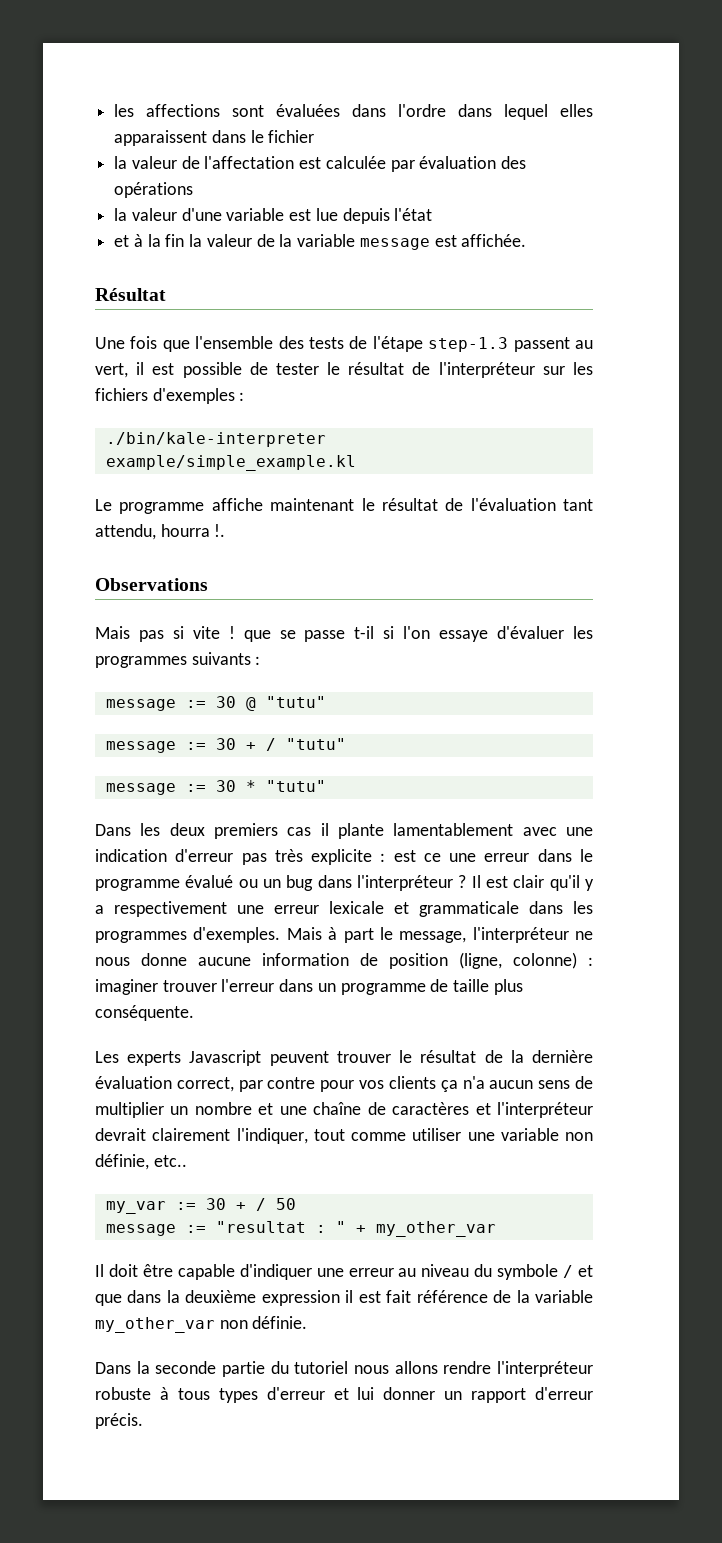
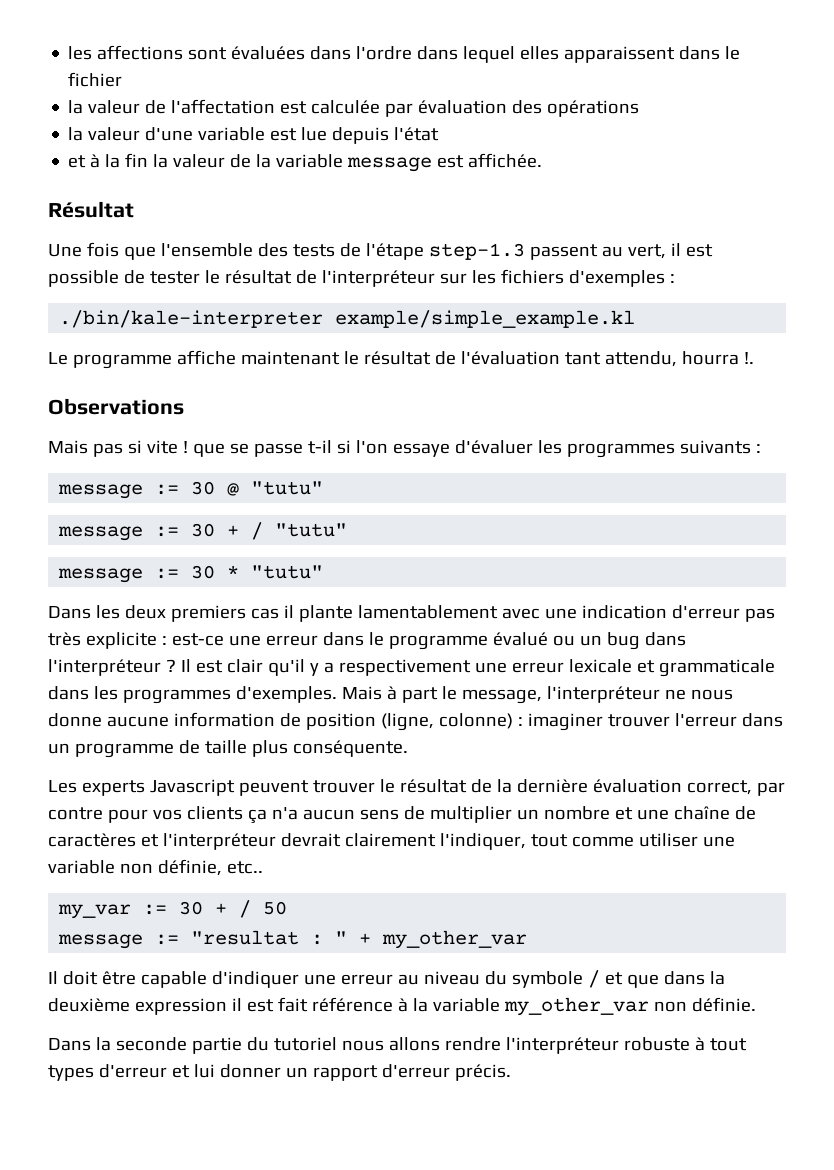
- Dans les deux premiers cas il plante lamentablement avec une indication d'erreur pas très explicite : est ce une erreur dans le programme évalué ou un bug dans l'interpréteur ?
+ Dans les deux premiers cas il plante lamentablement avec une indication d'erreur pas très explicite : est-ce une erreur dans le programme évalué ou un bug dans l'interpréteur ?
- Il doit être capable d'indiquer une erreur au niveau du symbole / et que dans la deuxième expression il est fait référence de la variable my_other_var non définie.
+ Il doit être capable d'indiquer une erreur au niveau du symbole / et que dans la deuxième expression il est fait référence à la variable my_other_var non définie.
- Dans la seconde partie du tutoriel nous allons rendre l'interpréteur robuste à tous types d'erreur et lui donner un rapport d'erreur précis.
+ Dans la seconde partie du tutoriel nous allons rendre l'interpréteur robuste à tout types d'erreur et lui donner un rapport d'erreur précis.

